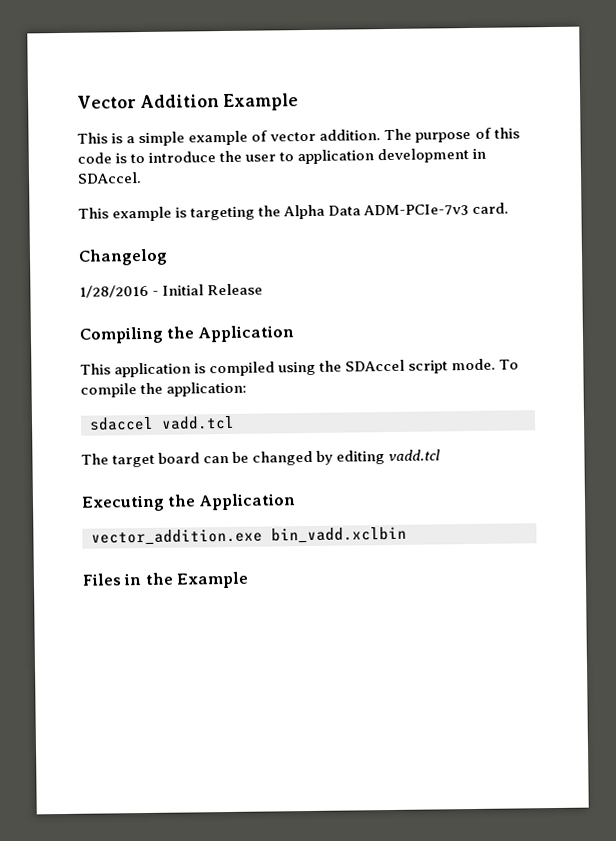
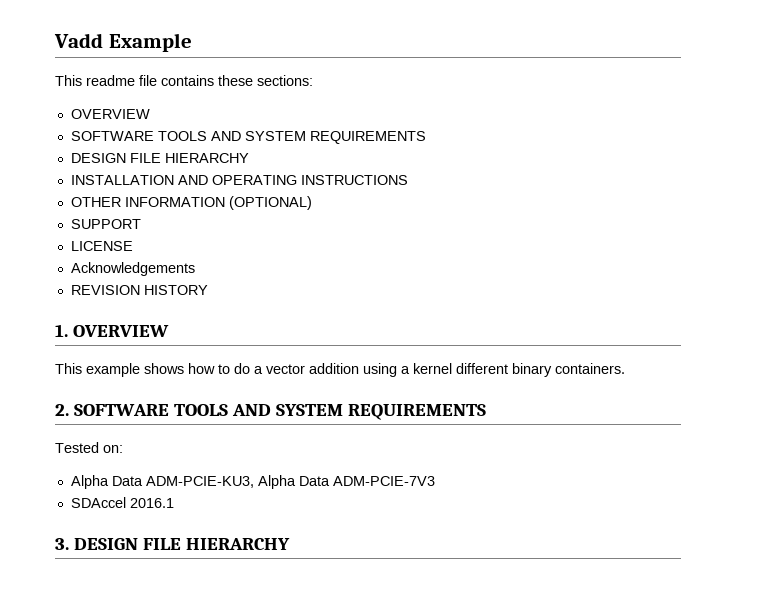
- Vector Addition Example
+ Vadd Example
- This is a simple example of vector addition. The purpose of this code is to introduce the user to application development in SDAccel.
- This example is targeting the Alpha Data ADM-PCIe-7v3 card.
- Changelog
- 1/28/2016 - Initial Release
- Compiling the Application
- This application is compiled using the SDAccel script mode. To compile the application:
- sdaccel vadd.tcl
- The target board can be changed by editing vadd.tcl
- Executing the Application
- vector_addition.exe bin_vadd.xclbin
- Files in the Example
+ This readme file contains these sections:
+ OVERVIEW
+ SOFTWARE TOOLS AND SYSTEM REQUIREMENTS
+ DESIGN FILE HIERARCHY
+ INSTALLATION AND OPERATING INSTRUCTIONS
+ OTHER INFORMATION (OPTIONAL)
+ SUPPORT
+ LICENSE
+ Acknowledgements
+ REVISION HISTORY
+ 1. OVERVIEW
+ This example shows how to do a vector addition using a kernel different binary containers.
+ 2. SOFTWARE TOOLS AND SYSTEM REQUIREMENTS
+ Tested on:
+ Alpha Data ADM-PCIE-KU3, Alpha Data ADM-PCIE-7V3
+ SDAccel 2016.1
+ 3. DESIGN FILE HIERARCHY

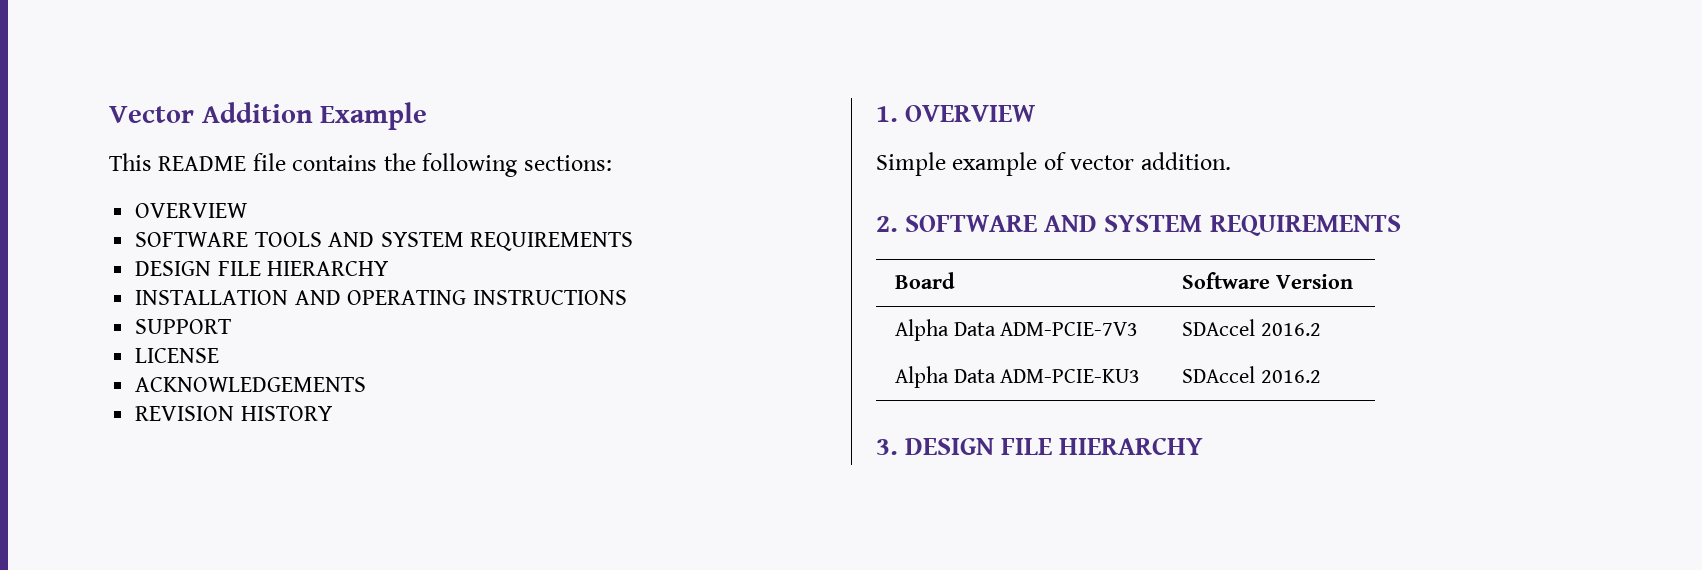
- Vadd Example
+ Vector Addition Example
- This readme file contains these sections:
+ This README file contains the following sections:
- OTHER INFORMATION (OPTIONAL)
- Acknowledgements
+ ACKNOWLEDGEMENTS
- This example shows how to do a vector addition using a kernel different binary containers.
+ Simple example of vector addition.
- 2. SOFTWARE TOOLS AND SYSTEM REQUIREMENTS
- Tested on:
- Alpha Data ADM-PCIE-KU3, Alpha Data ADM-PCIE-7V3
- SDAccel 2016.1
+ 2. SOFTWARE AND SYSTEM REQUIREMENTS
+ Board | Software Version
+ Alpha Data ADM-PCIE-7V3 | SDAccel 2016.2
+ Alpha Data ADM-PCIE-KU3 | SDAccel 2016.2

